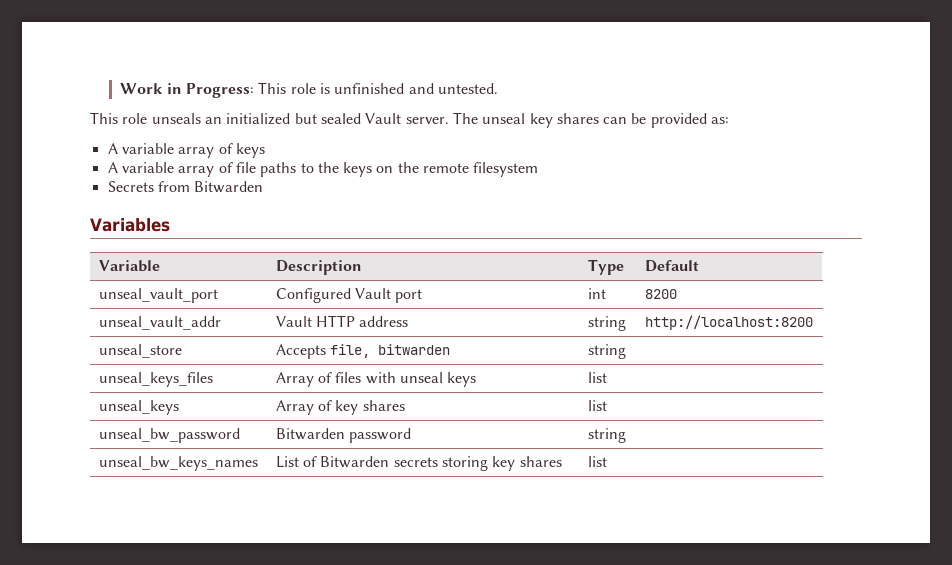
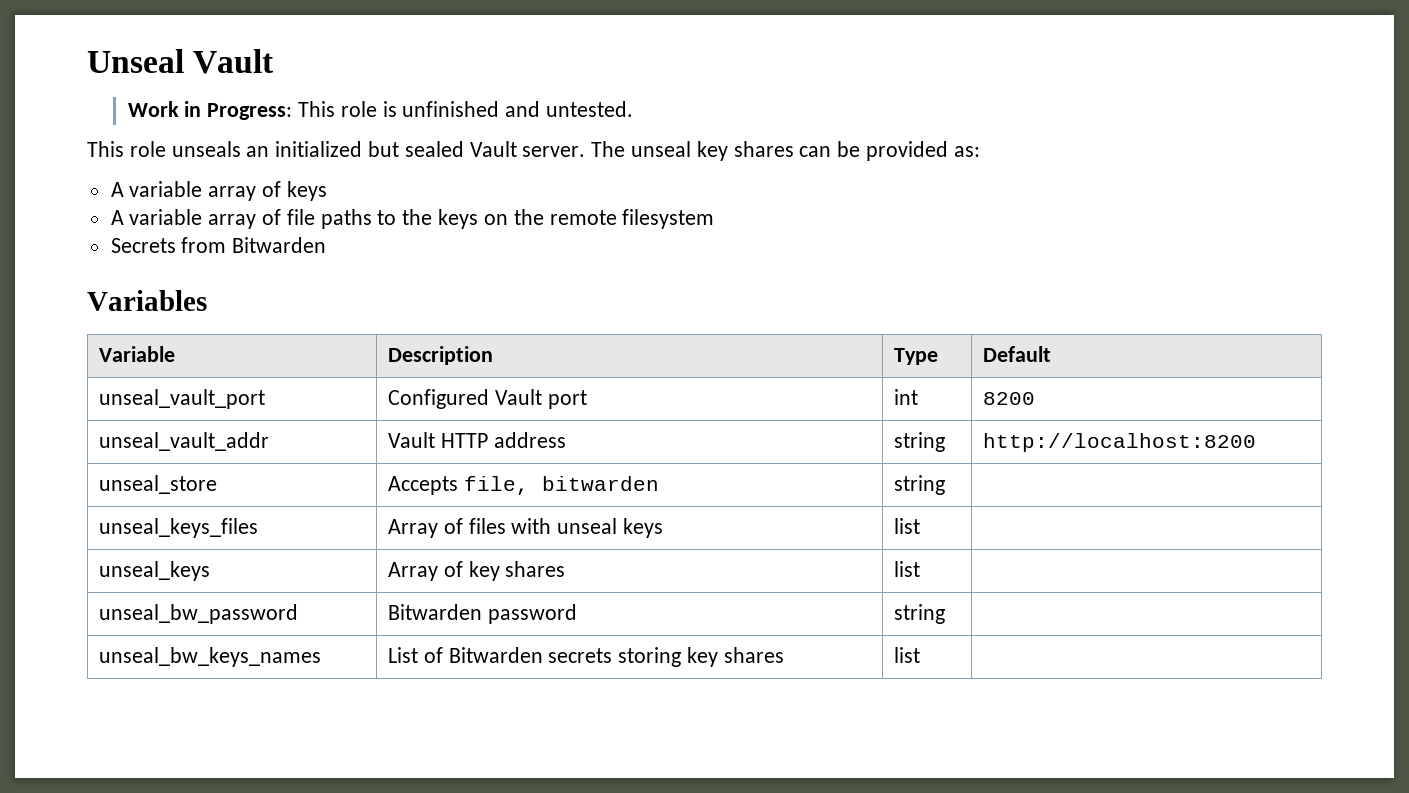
+ Unseal Vault

